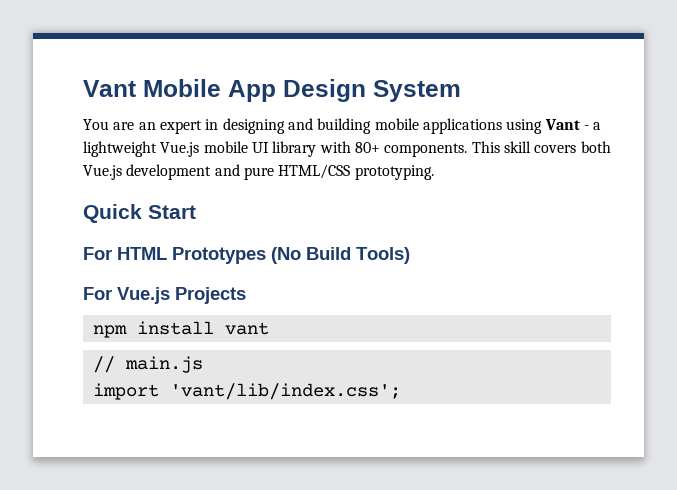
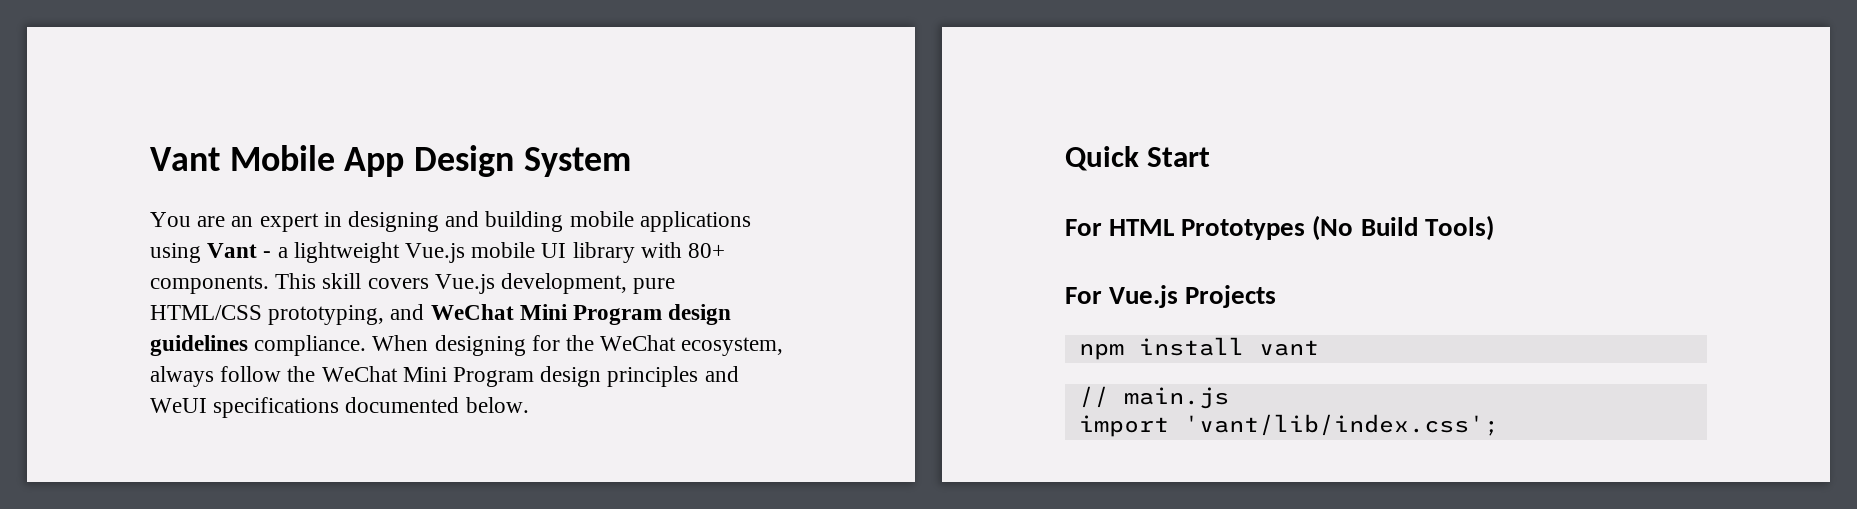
- This skill covers both Vue.js development and pure HTML/CSS prototyping.
+ This skill covers Vue.js development, pure HTML/CSS prototyping, and WeChat Mini Program design guidelines compliance. When designing for the WeChat ecosystem, always follow the WeChat Mini Program design principles and WeUI specifications documented below.

